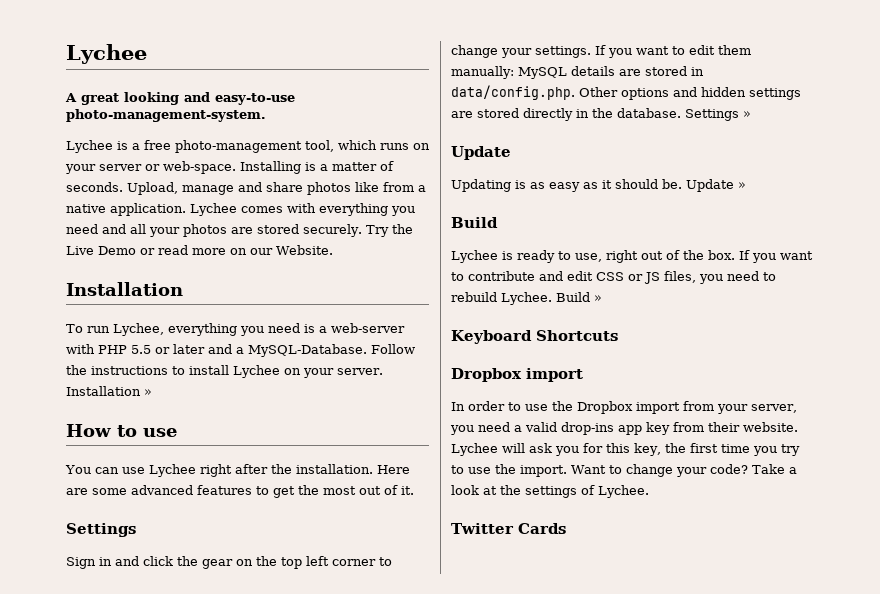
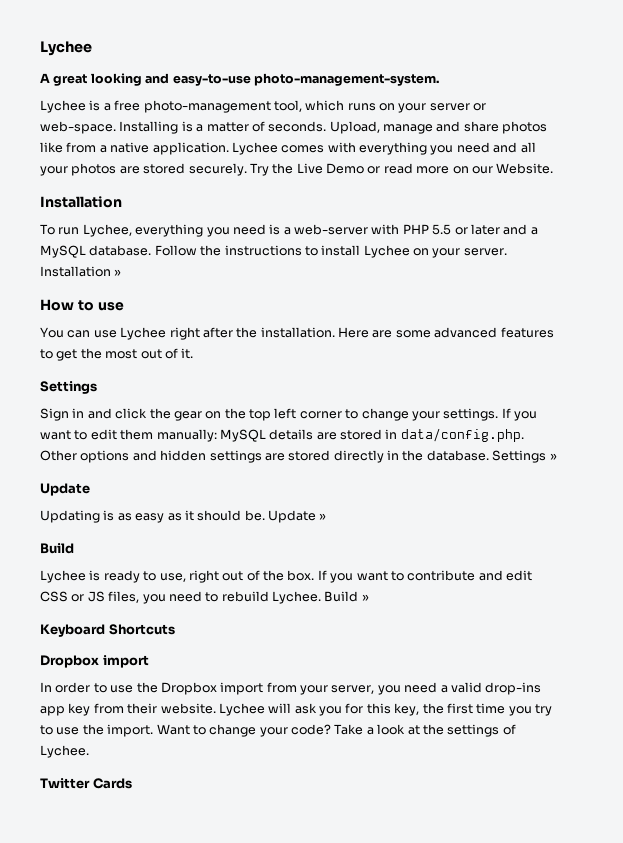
- To run Lychee, everything you need is a web-server with PHP 5.5 or later and a MySQL-Database.
+ To run Lychee, everything you need is a web-server with PHP 5.5 or later and a MySQL database.

